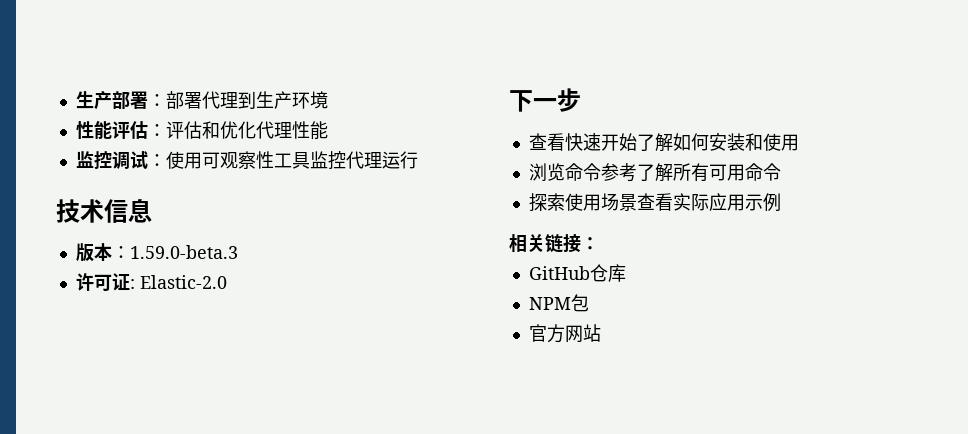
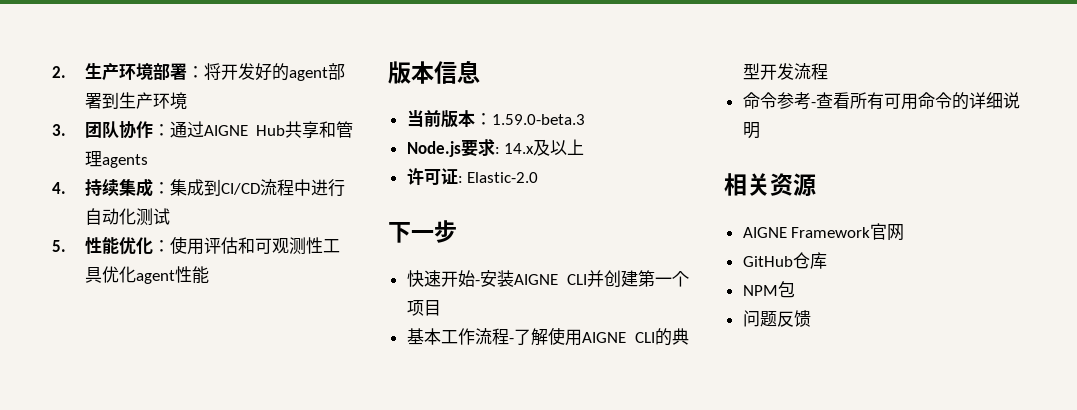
- 生产部署：部署代理到生产环境
- 性能评估：评估和优化代理性能
- 监控调试：使用可观察性工具监控代理运行
- 技术信息
+ 2.生产环境部署：将开发好的agent部署到生产环境
+ 3.团队协作：通过AIGNE Hub共享和管理agents
+ 4.持续集成：集成到CI/CD流程中进行自动化测试
+ 5.性能优化：使用评估和可观测性工具优化agent性能
+ 版本信息
- 版本：1.59.0-beta.3
+ 当前版本：1.59.0-beta.3
+ Node.js要求: 14.x及以上
- 查看快速开始了解如何安装和使用
- 浏览命令参考了解所有可用命令
- 探索使用场景查看实际应用示例
- 相关链接：
+ 快速开始-安装AIGNE CLI并创建第一个项目
+ 基本工作流程-了解使用AIGNE CLI的典型开发流程
+ 命令参考-查看所有可用命令的详细说明
+ 相关资源
+ AIGNE Framework官网
- 官方网站
+ 问题反馈

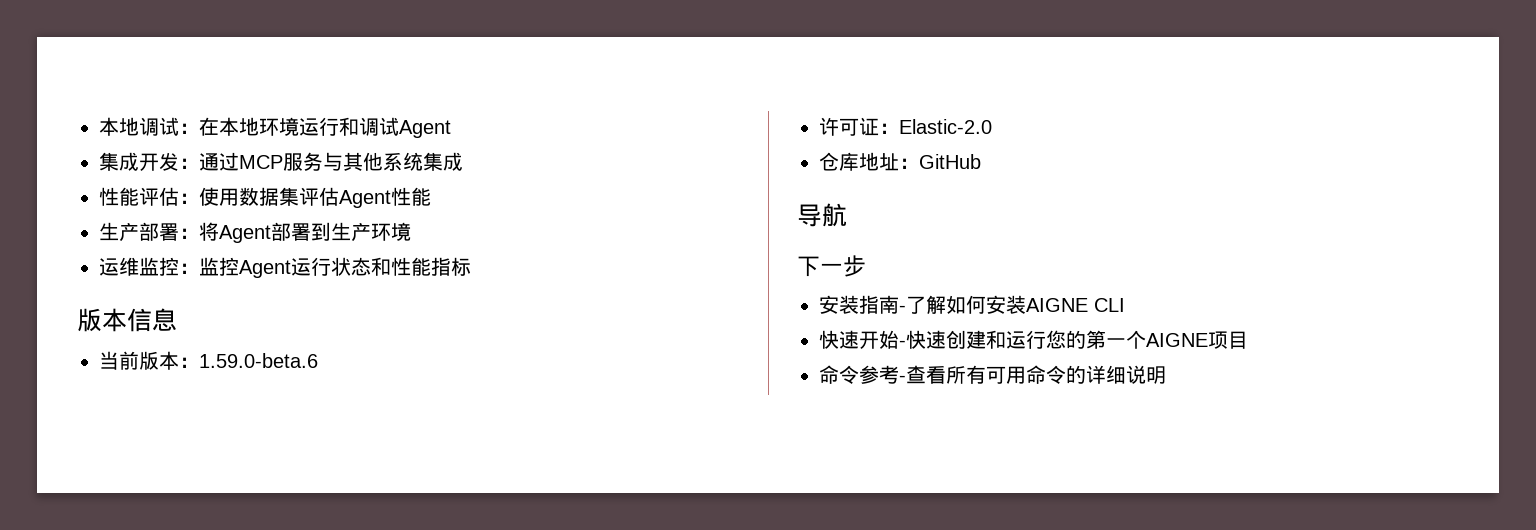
- 2.生产环境部署：将开发好的agent部署到生产环境
- 3.团队协作：通过AIGNE Hub共享和管理agents
- 4.持续集成：集成到CI/CD流程中进行自动化测试
- 5.性能优化：使用评估和可观测性工具优化agent性能
+ 本地调试：在本地环境运行和调试Agent
+ 集成开发：通过MCP服务与其他系统集成
+ 性能评估：使用数据集评估Agent性能
+ 生产部署：将Agent部署到生产环境
+ 运维监控：监控Agent运行状态和性能指标
- 当前版本：1.59.0-beta.3
- Node.js要求: 14.x及以上
- 许可证: Elastic-2.0
+ 当前版本：1.59.0-beta.6
+ 许可证：Elastic-2.0
+ 仓库地址：GitHub
+ 导航
  下一步
- 快速开始-安装AIGNE CLI并创建第一个项目
- 基本工作流程-了解使用AIGNE CLI的典型开发流程
+ 安装指南-了解如何安装AIGNE CLI
+ 快速开始-快速创建和运行您的第一个AIGNE项目
- 相关资源
- AIGNE Framework官网
- GitHub仓库
- NPM包
- 问题反馈

